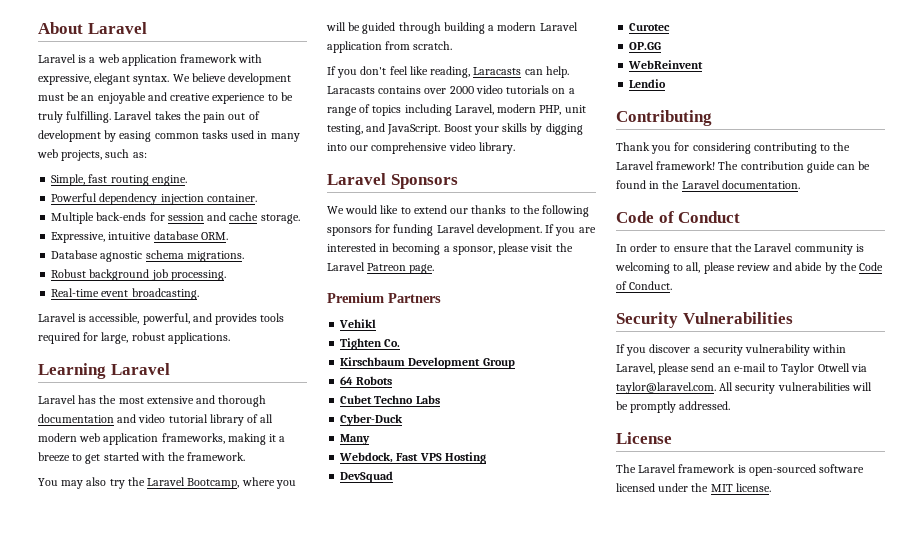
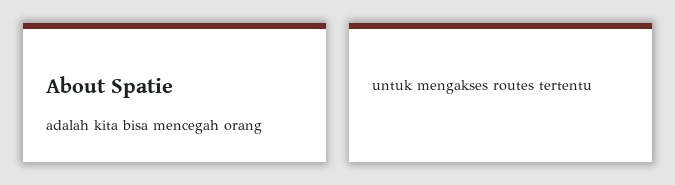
- About Laravel
- Laravel is a web application framework with expressive, elegant syntax. We believe development must be an enjoyable and creative experience to be truly fulfilling. Laravel takes the pain out of development by easing common tasks used in many web projects, such as:
- Simple, fast routing engine.
- Powerful dependency injection container.
- Multiple back-ends for session and cache storage.
- Expressive, intuitive database ORM.
- Database agnostic schema migrations.
- Robust background job processing.
- Real-time event broadcasting.
- Laravel is accessible, powerful, and provides tools required for large, robust applications.
- Learning Laravel
- Laravel has the most extensive and thorough documentation and video tutorial library of all modern web application frameworks, making it a breeze to get started with the framework.
- You may also try the Laravel Bootcamp, where you will be guided through building a modern Laravel application from scratch.
- If you don't feel like reading, Laracasts can help. Laracasts contains over 2000 video tutorials on a range of topics including Laravel, modern PHP, unit testing, and JavaScript. Boost your skills by digging into our comprehensive video library.
- Laravel Sponsors
- We would like to extend our thanks to the following sponsors for funding Laravel development. If you are interested in becoming a sponsor, please visit the Laravel Patreon page.
- Premium Partners
- Vehikl
- Tighten Co.
- Kirschbaum Development Group
- 64 Robots
- Cubet Techno Labs
- Cyber-Duck
- Many
- Webdock, Fast VPS Hosting
- DevSquad
- Curotec
- OP.GG
- WebReinvent
- Lendio
- Contributing
- Thank you for considering contributing to the Laravel framework! The contribution guide can be found in the Laravel documentation.
- Code of Conduct
- In order to ensure that the Laravel community is welcoming to all, please review and abide by the Code of Conduct.
- Security Vulnerabilities
- If you discover a security vulnerability within Laravel, please send an e-mail to Taylor Otwell via taylor@laravel.com. All security vulnerabilities will be promptly addressed.
- License
- The Laravel framework is open-sourced software licensed under the MIT license.
+ About Spatie
+ adalah kita bisa mencegah orang untuk mengakses routes tertentu

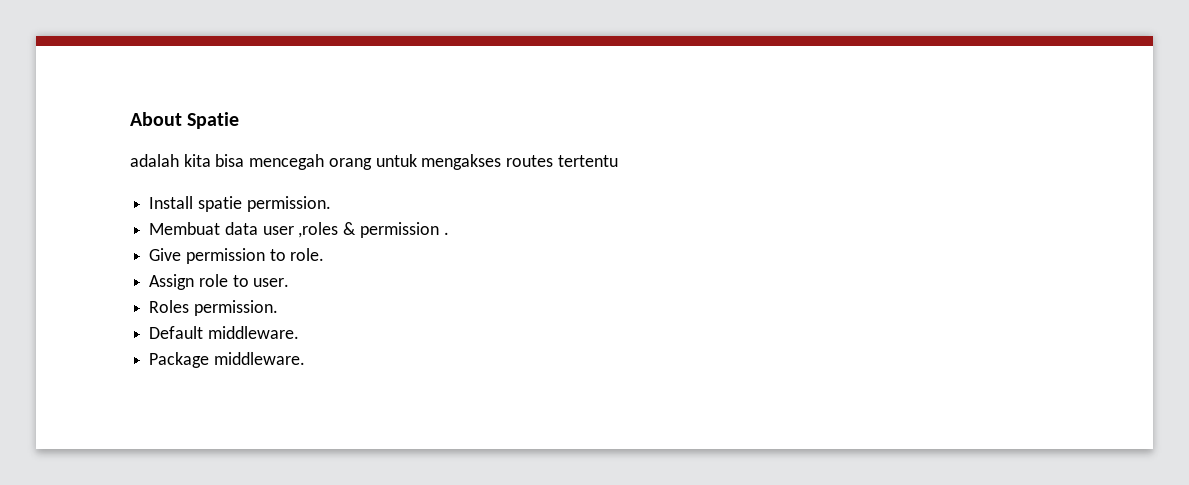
+ Install spatie permission.
+ Membuat data user ,roles & permission .
+ Give permission to role.
+ Assign role to user.
+ Roles permission.
+ Default middleware.
+ Package middleware.

